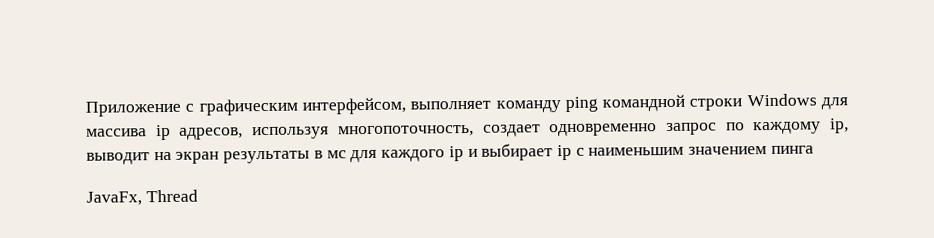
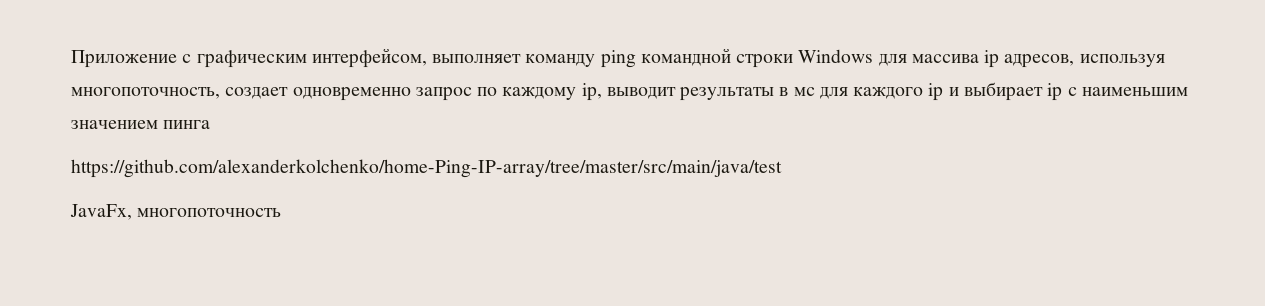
- Приложение с графическим интерфейсом, выполняет команду ping командной строки Windows для массива ip адресов, используя многопоточность, создает одновременно запрос по каждому ip, выводит на экран результаты в мс для каждого ip и выбирает ip с наименьшим значением пинга
+ Приложение с графическим интерфейсом, выполняет команду ping командной строки Windows для массива ip адресов, используя многопоточность, создает одновременно запрос по каждому ip, выводит результаты в мс для каждого ip и выбирает ip с наименьшим значением пинга
+ https://github.com/alexanderkolchenko/home-Ping-IP-array/tree/master/src/main/java/test
- JavaFx, Thread
+ JavaFx, многопоточность

